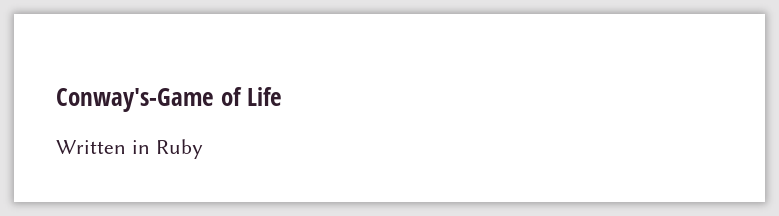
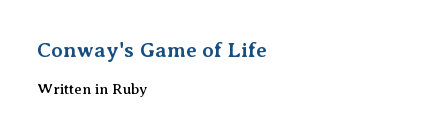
- Conway's-Game of Life
+ Conway's Game of Life

